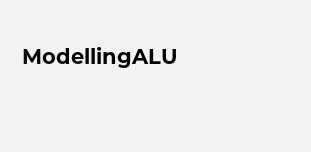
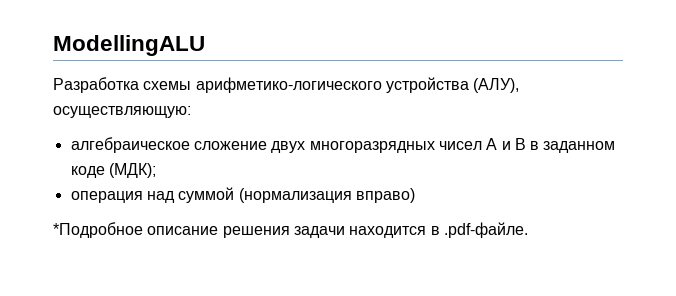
+ Разработка схемы арифметико-логического устройства (АЛУ), осуществляющую:
+ алгебраическое сложение двух многоразрядных чисел A и B в заданном коде (МДК);
+ операция над суммой (нормализация вправо)
+ *Подробное описание решения задачи находится в .pdf-файле.

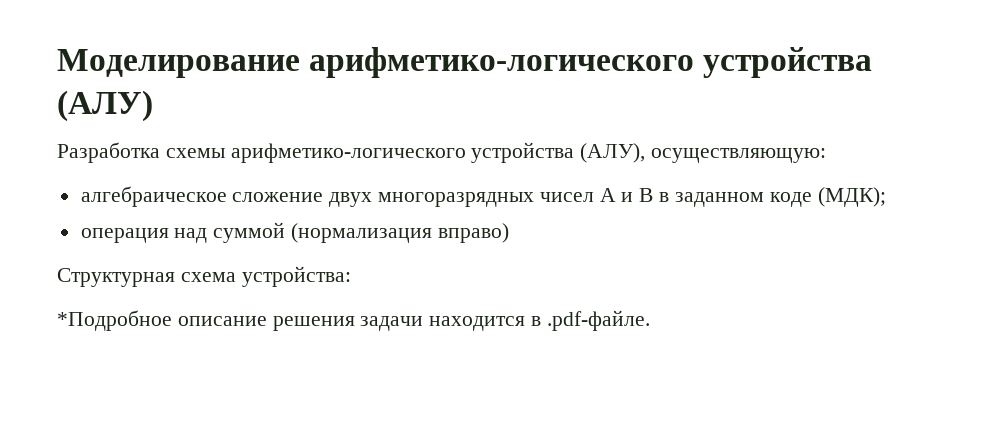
- ModellingALU
+ Моделирование арифметико-логического устройства (АЛУ)
+ Структурная схема устройства:

